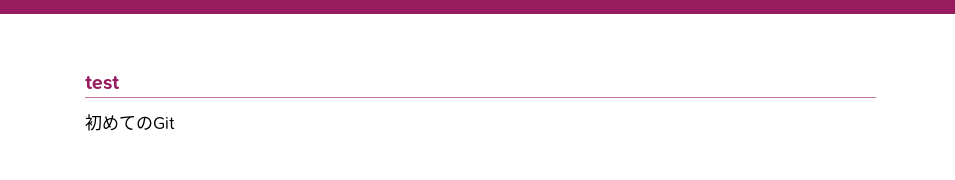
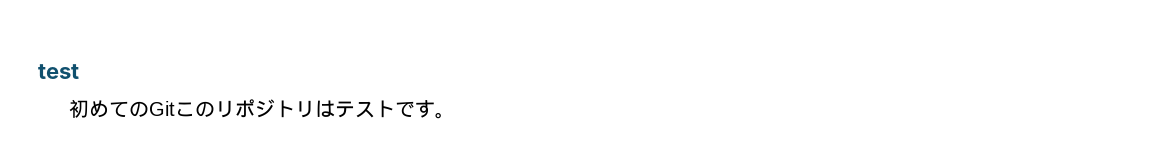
- 初めてのGit
+ 初めてのGitこのリポジトリはテストです。

